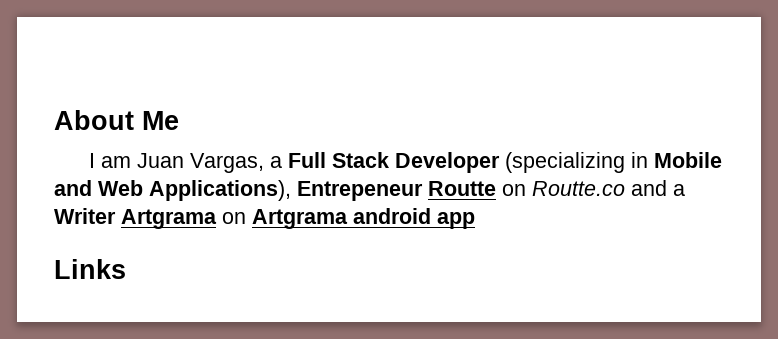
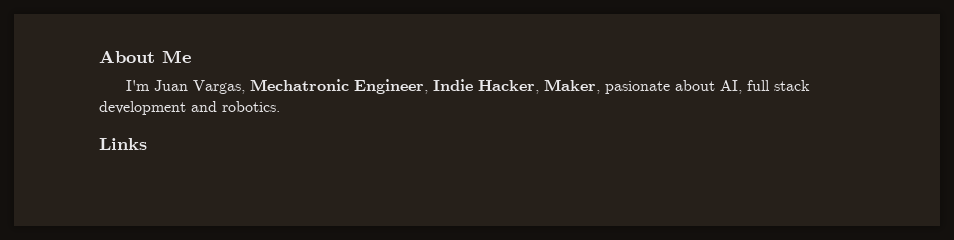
- I am Juan Vargas, a Full Stack Developer (specializing in Mobile and Web Applications), Entrepeneur Routte on Routte.co and a Writer Artgrama on Artgrama android app
+ I'm Juan Vargas, Mechatronic Engineer, Indie Hacker, Maker, pasionate about AI, full stack development and robotics.

